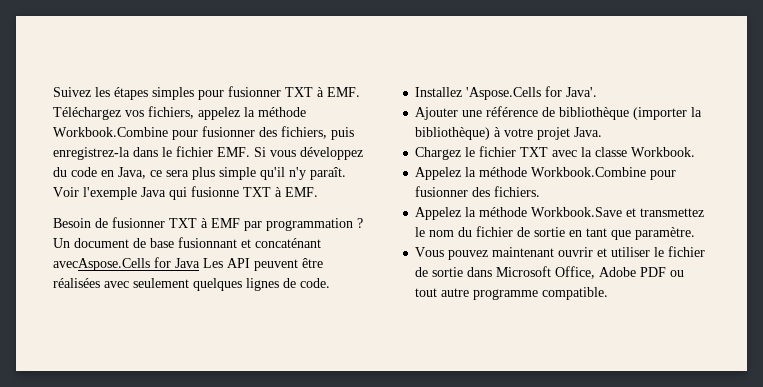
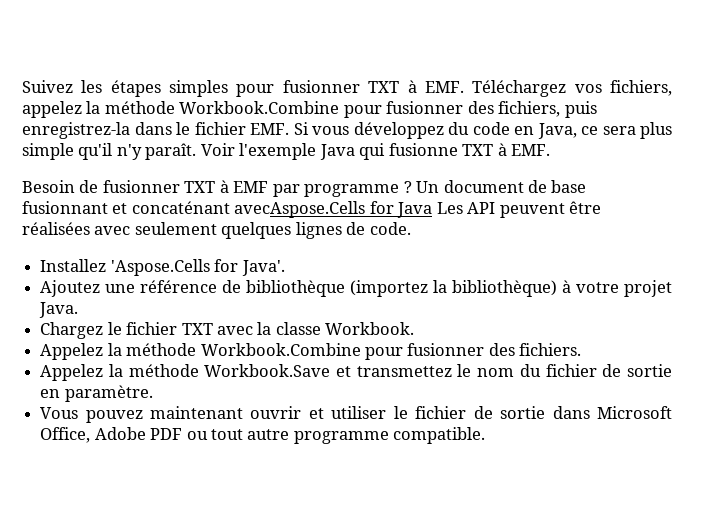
- Besoin de fusionner TXT à EMF par programmation ?
+ Besoin de fusionner TXT à EMF par programme ?
- Ajouter une référence de bibliothèque (importer la bibliothèque) à votre projet Java.
+ Ajoutez une référence de bibliothèque (importez la bibliothèque) à votre projet Java.
- Appelez la méthode Workbook.Save et transmettez le nom du fichier de sortie en tant que paramètre.
+ Appelez la méthode Workbook.Save et transmettez le nom du fichier de sortie en paramètre.

